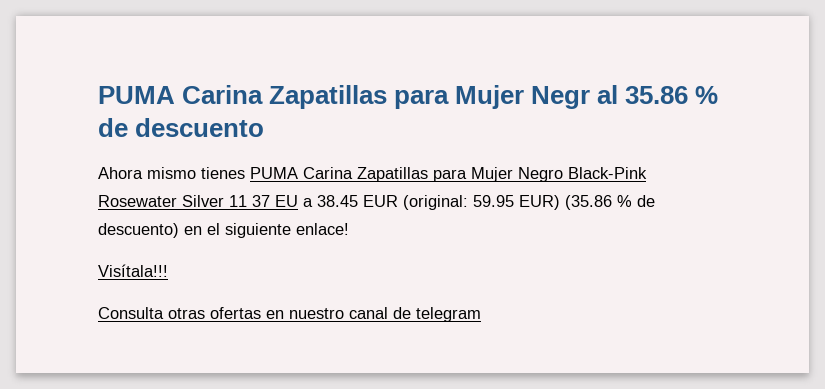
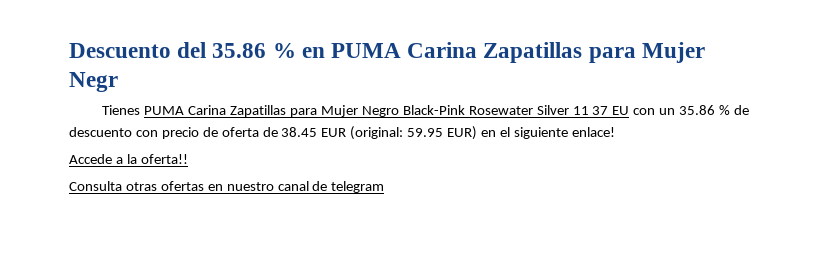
- PUMA Carina Zapatillas para Mujer Negr al 35.86 % de descuento
- Ahora mismo tienes PUMA Carina Zapatillas para Mujer Negro Black-Pink Rosewater Silver 11 37 EU a 38.45 EUR (original: 59.95 EUR) (35.86 % de descuento) en el siguiente enlace!
+ Descuento del 35.86 % en PUMA Carina Zapatillas para Mujer Negr
+ Tienes PUMA Carina Zapatillas para Mujer Negro Black-Pink Rosewater Silver 11 37 EU con un 35.86 % de descuento con precio de oferta de 38.45 EUR (original: 59.95 EUR) en el siguiente enlace!
- Visítala!!!
+ Accede a la oferta!!

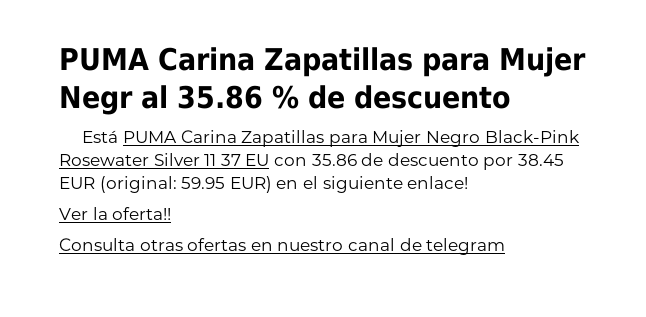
- Descuento del 35.86 % en PUMA Carina Zapatillas para Mujer Negr
- Tienes PUMA Carina Zapatillas para Mujer Negro Black-Pink Rosewater Silver 11 37 EU con un 35.86 % de descuento con precio de oferta de 38.45 EUR (original: 59.95 EUR) en el siguiente enlace!
+ PUMA Carina Zapatillas para Mujer Negr al 35.86 % de descuento
+ Está PUMA Carina Zapatillas para Mujer Negro Black-Pink Rosewater Silver 11 37 EU con 35.86 de descuento por 38.45 EUR (original: 59.95 EUR) en el siguiente enlace!
- Accede a la oferta!!
+ Ver la oferta!!

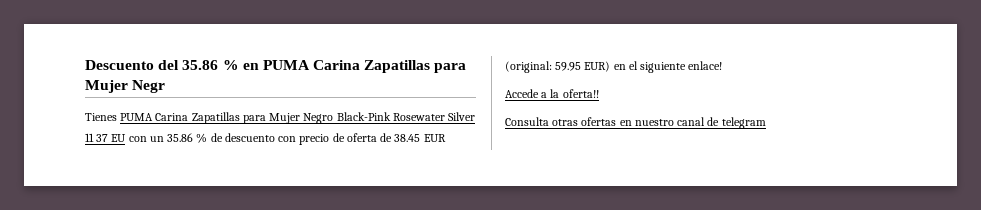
- PUMA Carina Zapatillas para Mujer Negr al 35.86 % de descuento
- Está PUMA Carina Zapatillas para Mujer Negro Black-Pink Rosewater Silver 11 37 EU con 35.86 de descuento por 38.45 EUR (original: 59.95 EUR) en el siguiente enlace!
+ Descuento del 35.86 % en PUMA Carina Zapatillas para Mujer Negr
+ Tienes PUMA Carina Zapatillas para Mujer Negro Black-Pink Rosewater Silver 11 37 EU con un 35.86 % de descuento con precio de oferta de 38.45 EUR (original: 59.95 EUR) en el siguiente enlace!
- Ver la oferta!!
+ Accede a la oferta!!

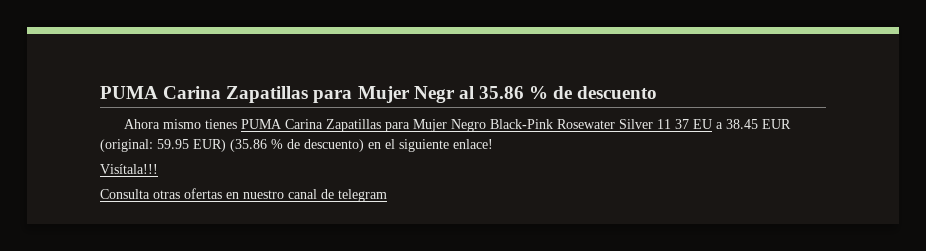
- Descuento del 35.86 % en PUMA Carina Zapatillas para Mujer Negr
- Tienes PUMA Carina Zapatillas para Mujer Negro Black-Pink Rosewater Silver 11 37 EU con un 35.86 % de descuento con precio de oferta de 38.45 EUR (original: 59.95 EUR) en el siguiente enlace!
+ PUMA Carina Zapatillas para Mujer Negr al 35.86 % de descuento
+ Ahora mismo tienes PUMA Carina Zapatillas para Mujer Negro Black-Pink Rosewater Silver 11 37 EU a 38.45 EUR (original: 59.95 EUR) (35.86 % de descuento) en el siguiente enlace!
- Accede a la oferta!!
+ Visítala!!!

